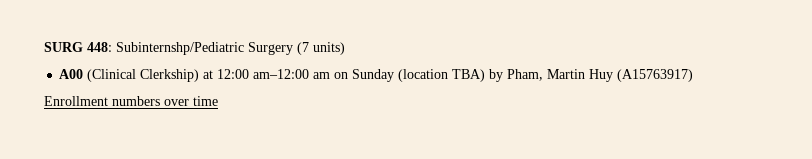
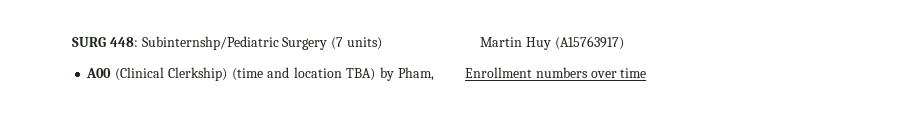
- A00 (Clinical Clerkship) at 12:00 am–12:00 am on Sunday (location TBA) by Pham, Martin Huy (A15763917)
+ A00 (Clinical Clerkship) (time and location TBA) by Pham, Martin Huy (A15763917)

